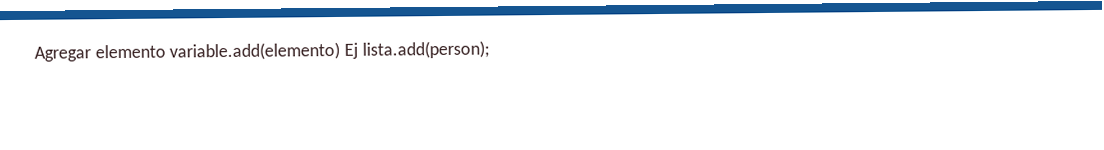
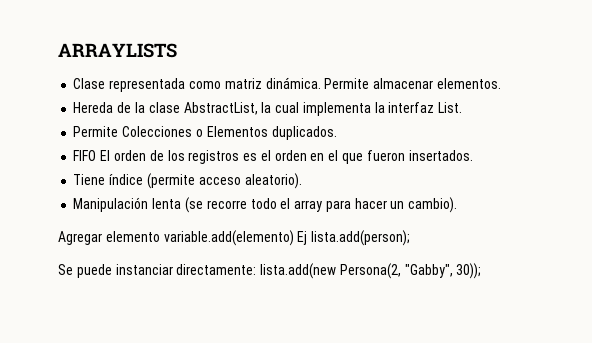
+ ARRAYLISTS
+ Clase representada como matriz dinámica. Permite almacenar elementos.
+ Hereda de la clase AbstractList, la cual implementa la interfaz List.
+ Permite Colecciones o Elementos duplicados.
+ FIFO El orden de los registros es el orden en el que fueron insertados.
+ Tiene índice (permite acceso aleatorio).
+ Manipulación lenta (se recorre todo el array para hacer un cambio).
+ Se puede instanciar directamente: lista.add(new Persona(2, "Gabby", 30));

